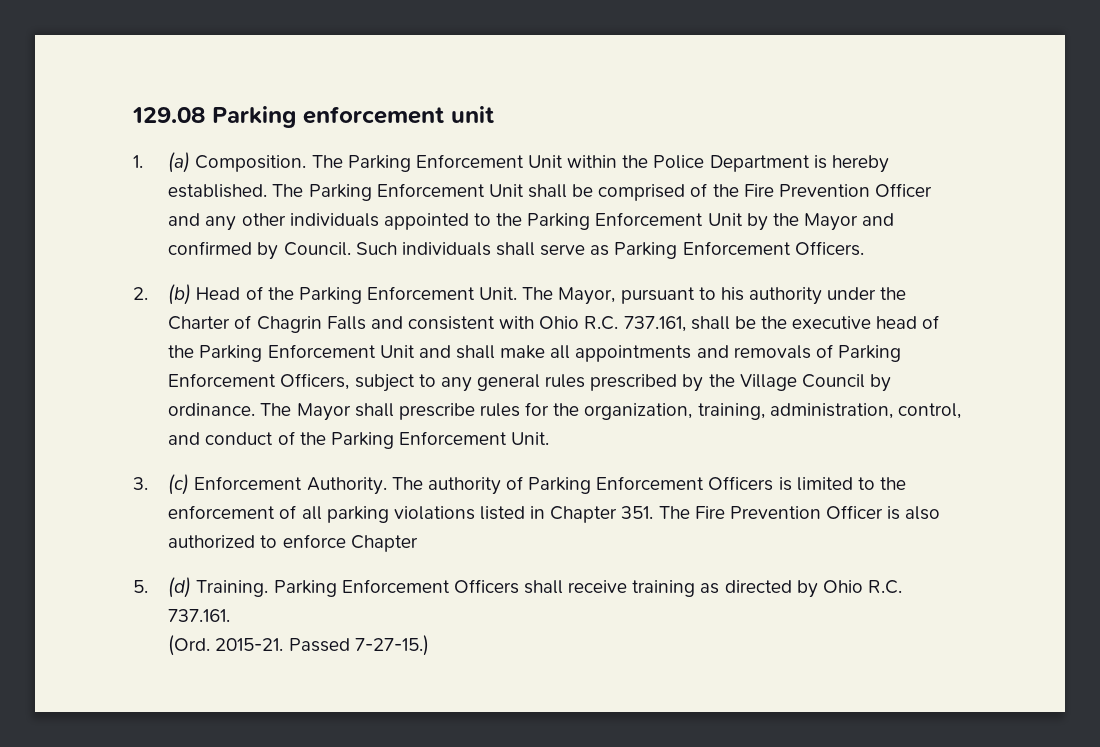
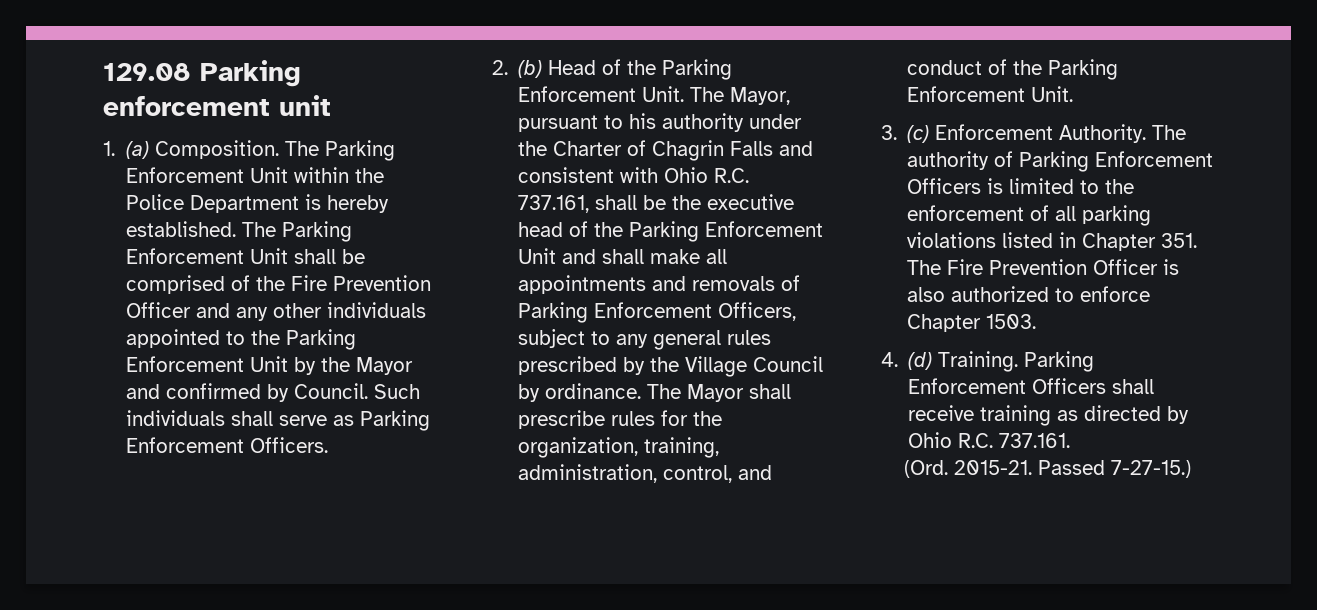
- The authority of Parking Enforcement Officers is limited to the enforcement of all parking violations listed in Chapter 351. The Fire Prevention Officer is also authorized to enforce Chapter
- 5. (d) Training.
+ The authority of Parking Enforcement Officers is limited to the enforcement of all parking violations listed in Chapter 351. The Fire Prevention Officer is also authorized to enforce Chapter 1503.
+ 4. (d) Training.

